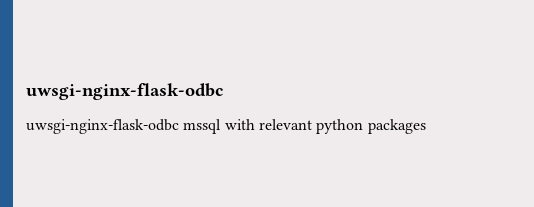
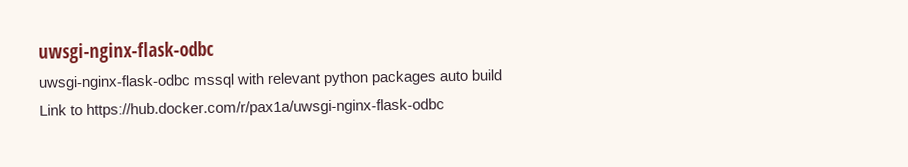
- uwsgi-nginx-flask-odbc mssql with relevant python packages
+ uwsgi-nginx-flask-odbc mssql with relevant python packages auto build
+ Link to https://hub.docker.com/r/pax1a/uwsgi-nginx-flask-odbc

